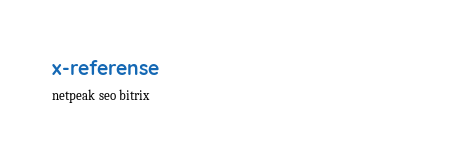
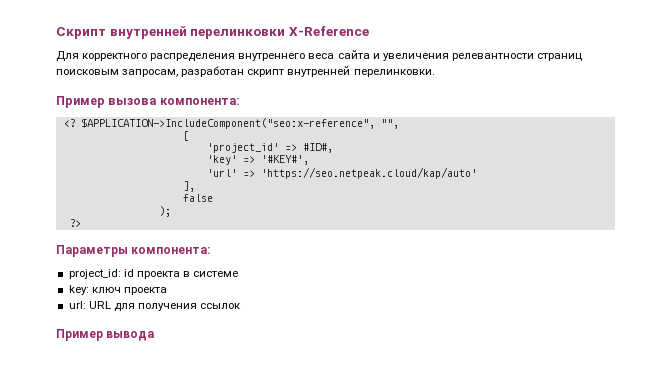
- x-referense
- netpeak seo bitrix
+ Скрипт внутренней перелинковки X-Reference
+ Для корректного распределения внутреннего веса сайта и увеличения релевантности страниц поисковым запросам, разработан скрипт внутренней перелинковки.
+ Пример вызова компонента:
+ <? $APPLICATION->IncludeComponent("seo:x-reference", "",
+ [
+ 'project_id' => #ID#,
+ 'key' => '#KEY#',
+ 'url' => 'https://seo.netpeak.cloud/kap/auto'
+ ],
+ false
+ );
+ ?>
+ Параметры компонента:
+ project_id: id проекта в системе
+ key: ключ проекта
+ url: URL для получения ссылок
+ Пример вывода

